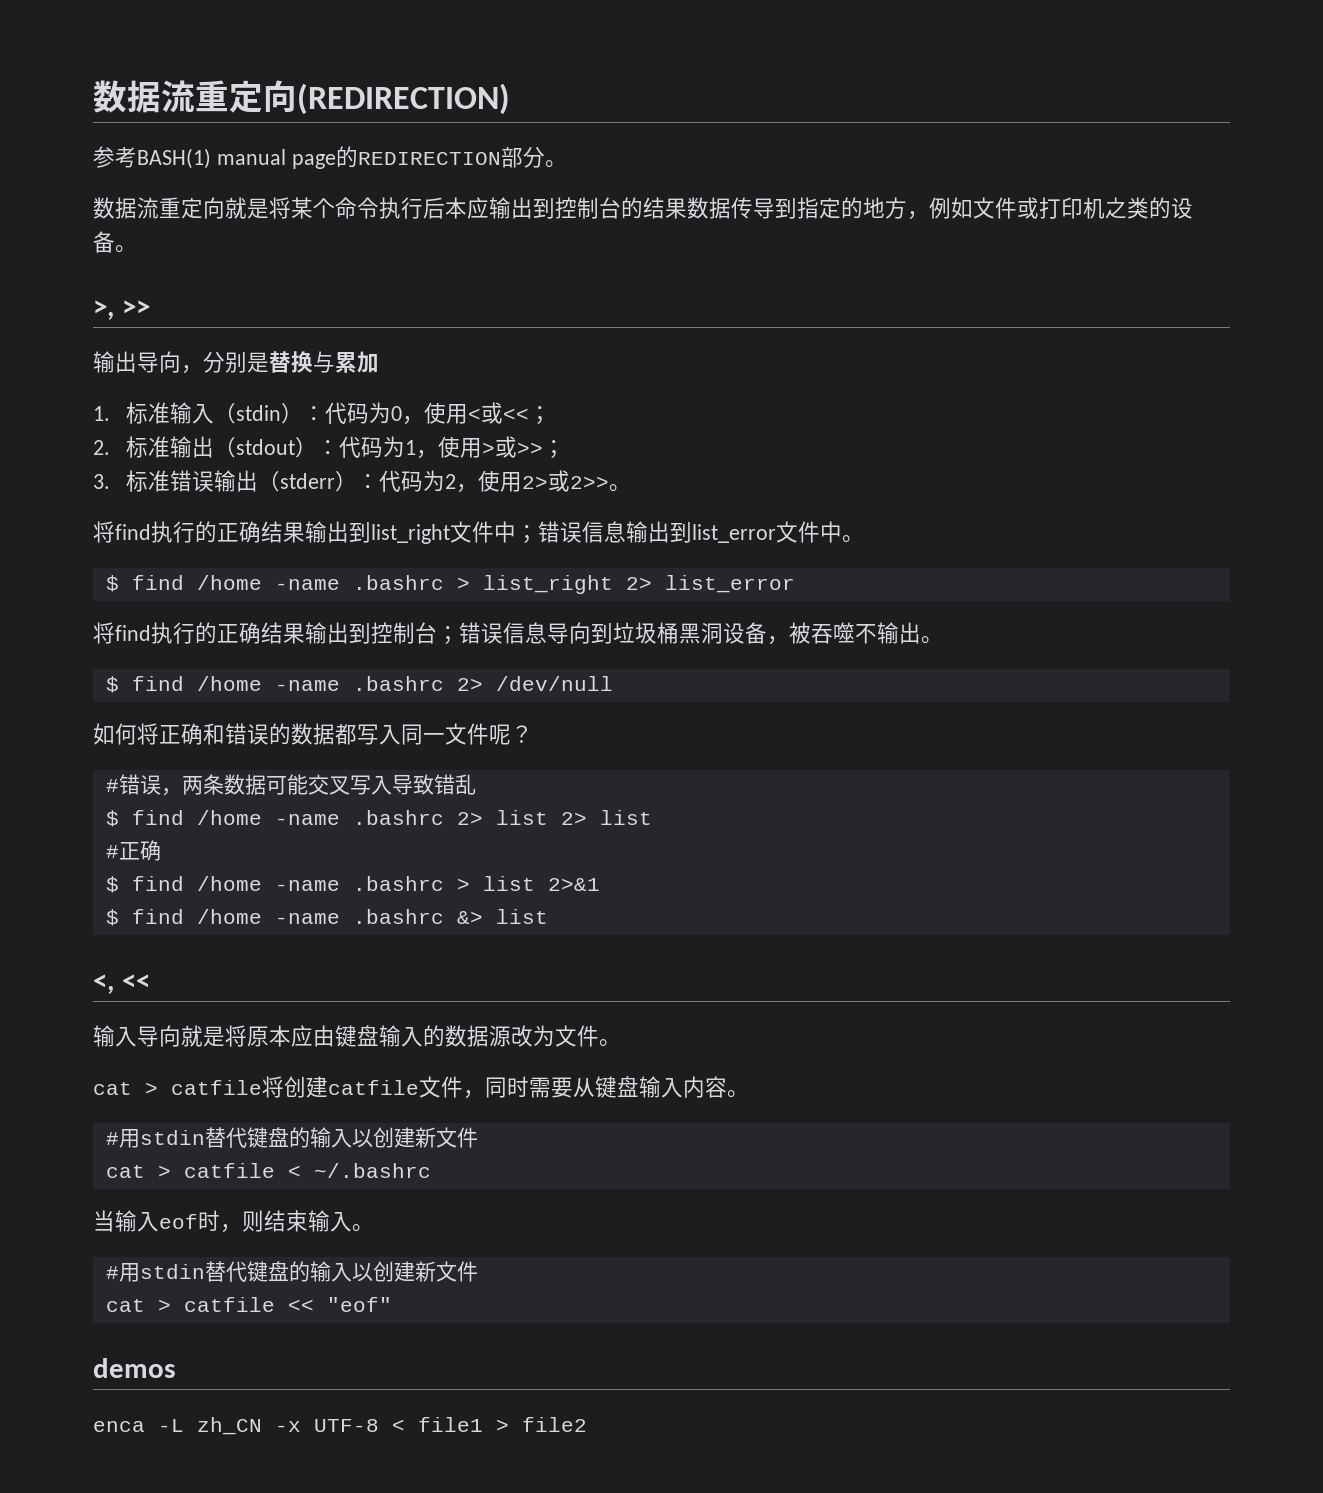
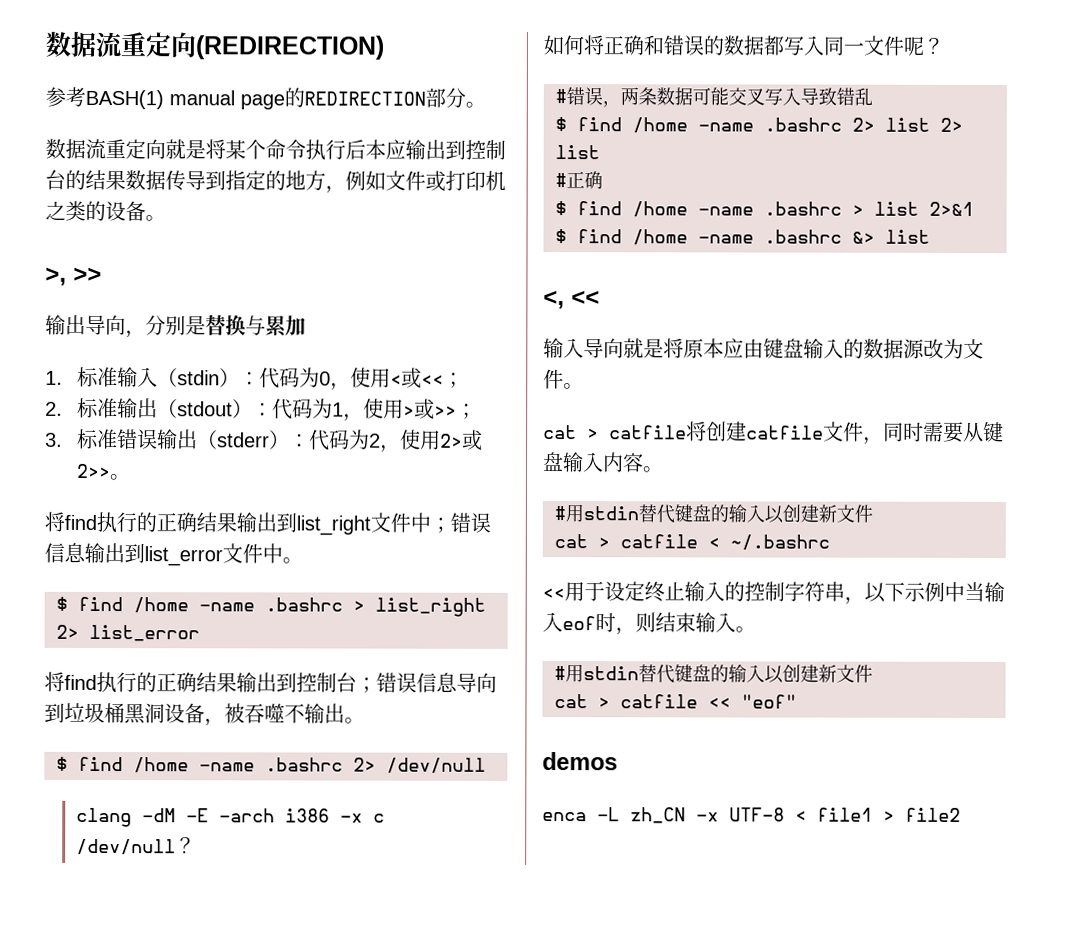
+ clang -dM -E -arch i386 -x c /dev/null？
- 当输入eof时，则结束输入。
+ <<用于设定终止输入的控制字符串，以下示例中当输入eof时，则结束输入。

